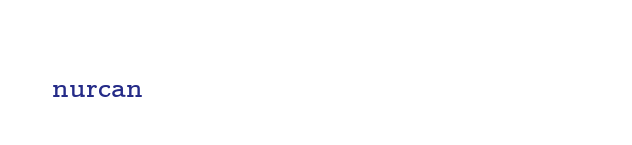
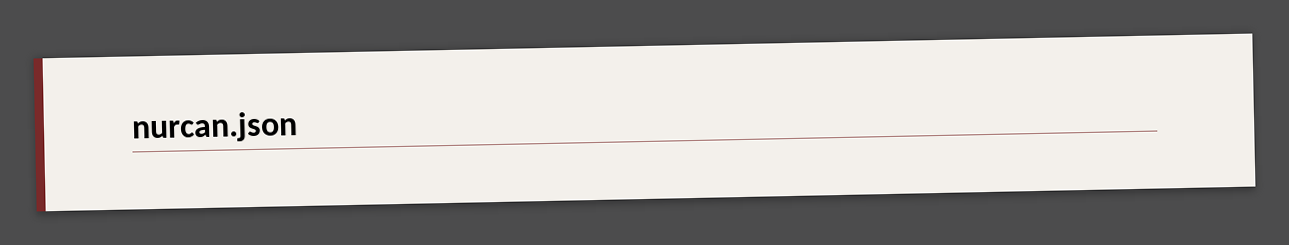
- nurcan
+ nurcan.json

